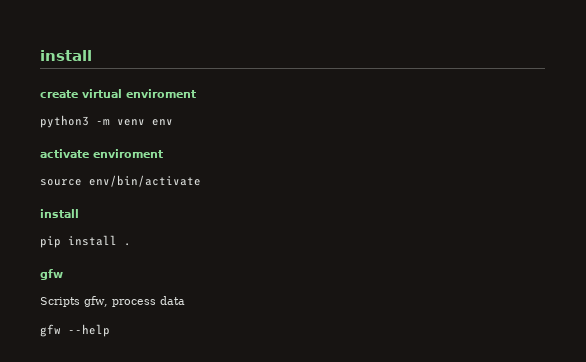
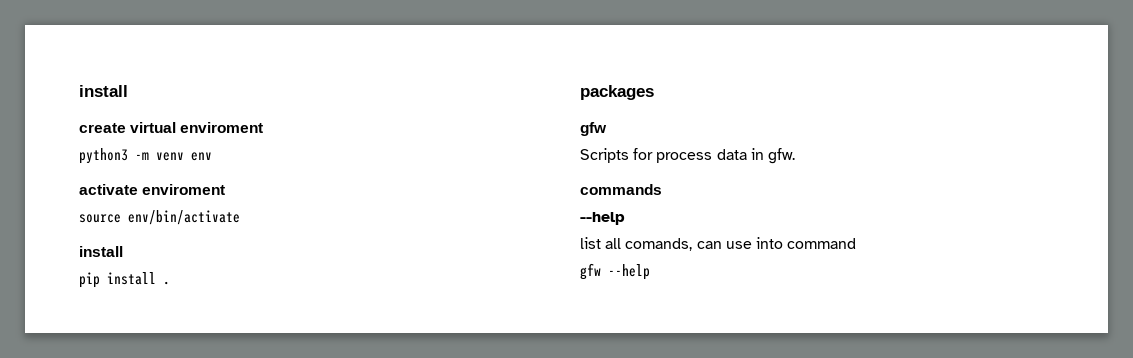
+ packages
- Scripts gfw, process data
+ Scripts for process data in gfw.
+ commands
+ --help
+ list all comands, can use into command

